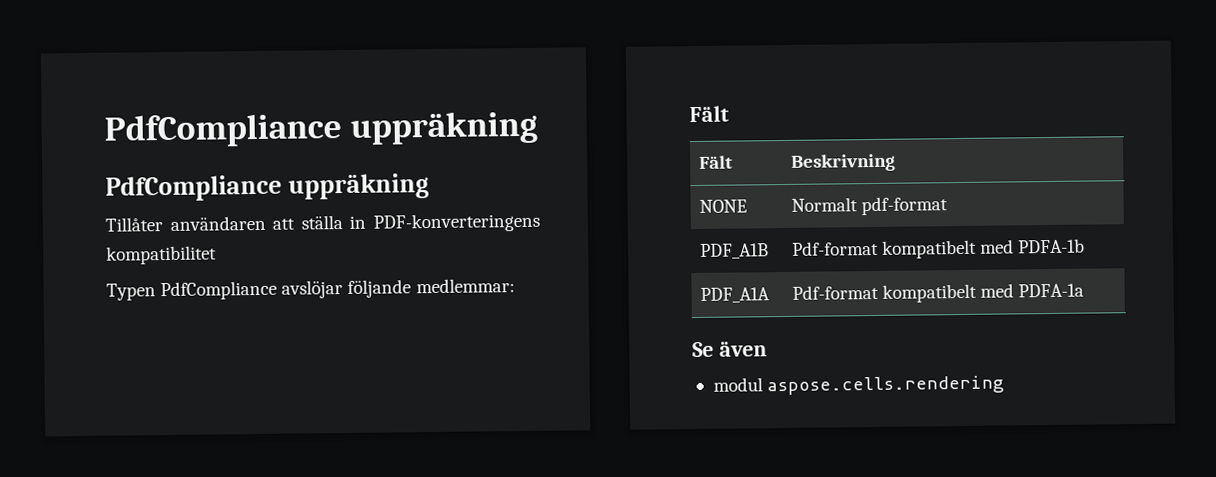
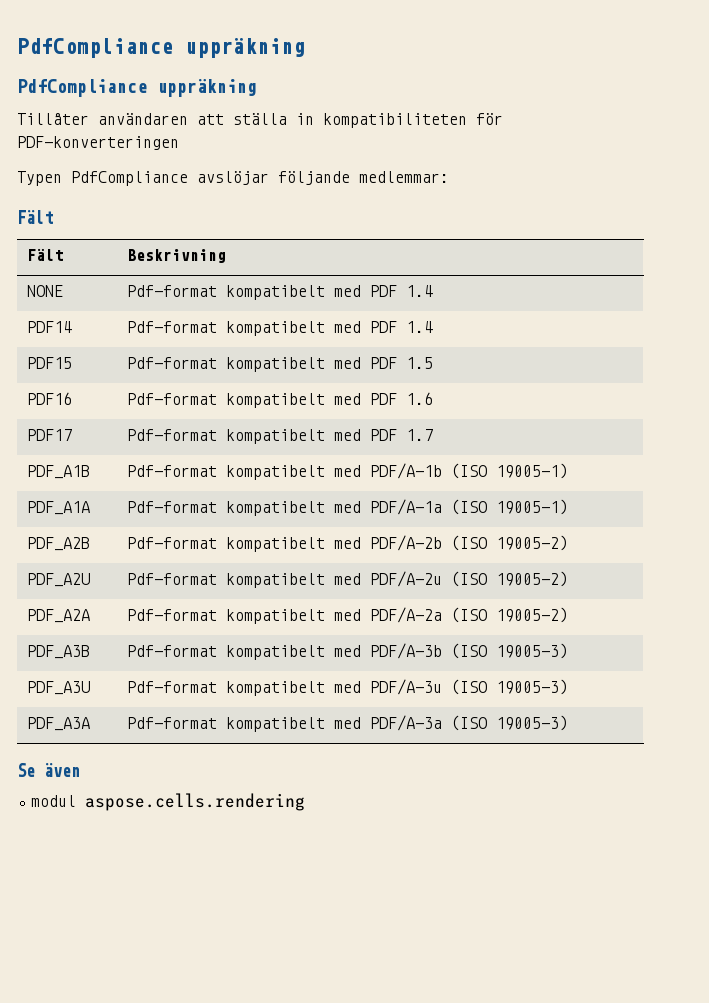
- Tillåter användaren att ställa in PDF-konverteringens kompatibilitet
+ Tillåter användaren att ställa in kompatibiliteten för PDF-konverteringen
- NONE | Normalt pdf-format
+ NONE | Pdf-format kompatibelt med PDF 1.4
+ PDF14 | Pdf-format kompatibelt med PDF 1.4
+ PDF15 | Pdf-format kompatibelt med PDF 1.5
+ PDF16 | Pdf-format kompatibelt med PDF 1.6
+ PDF17 | Pdf-format kompatibelt med PDF 1.7
- PDF_A1B | Pdf-format kompatibelt med PDFA-1b
+ PDF_A1B | Pdf-format kompatibelt med PDF/A-1b (ISO 19005-1)
- PDF_A1A | Pdf-format kompatibelt med PDFA-1a
+ PDF_A1A | Pdf-format kompatibelt med PDF/A-1a (ISO 19005-1)
+ PDF_A2B | Pdf-format kompatibelt med PDF/A-2b (ISO 19005-2)
+ PDF_A2U | Pdf-format kompatibelt med PDF/A-2u (ISO 19005-2)
+ PDF_A2A | Pdf-format kompatibelt med PDF/A-2a (ISO 19005-2)
+ PDF_A3B | Pdf-format kompatibelt med PDF/A-3b (ISO 19005-3)
+ PDF_A3U | Pdf-format kompatibelt med PDF/A-3u (ISO 19005-3)
+ PDF_A3A | Pdf-format kompatibelt med PDF/A-3a (ISO 19005-3)

